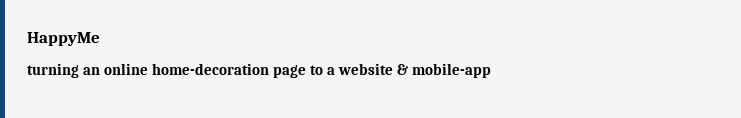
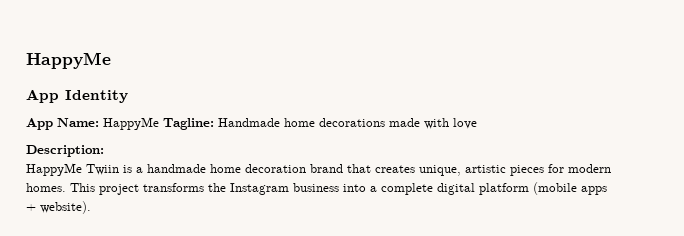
- turning an online home-decoration page to a website & mobile-app
+ App Identity
+ App Name: HappyMe Tagline: Handmade home decorations made with love
+ Description:
+ HappyMe Twiin is a handmade home decoration brand that creates unique, artistic pieces for modern homes. This project transforms the Instagram business into a complete digital platform (mobile apps + website).

